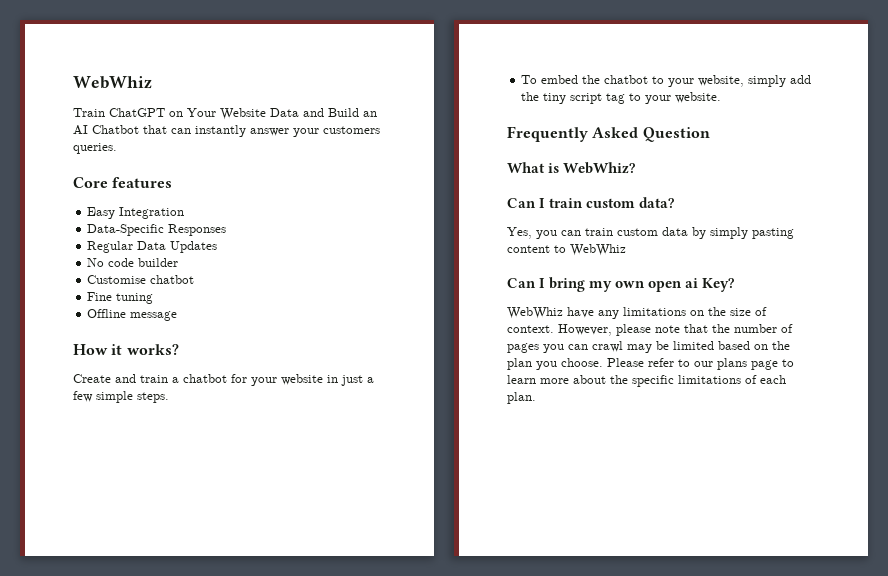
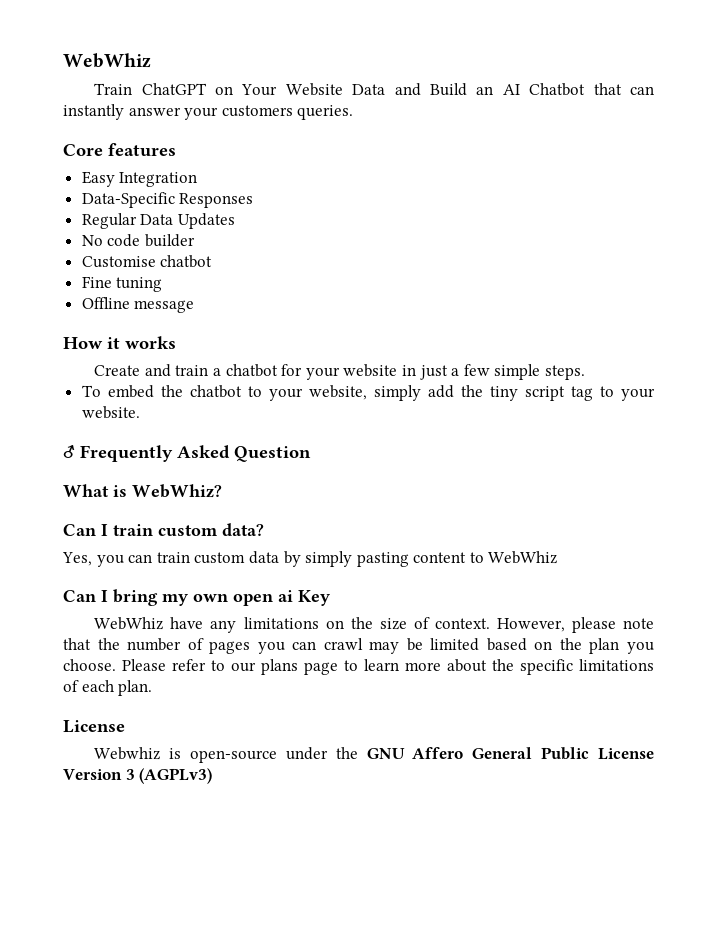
- How it works?
+ How it works
- Frequently Asked Question
+ ♂ Frequently Asked Question
- Can I bring my own open ai Key?
+ Can I bring my own open ai Key
  Please refer to our plans page to learn more about the specific limitations of each plan.
+ License
+ Webwhiz is open-source under the GNU Affero General Public License Version 3 (AGPLv3)

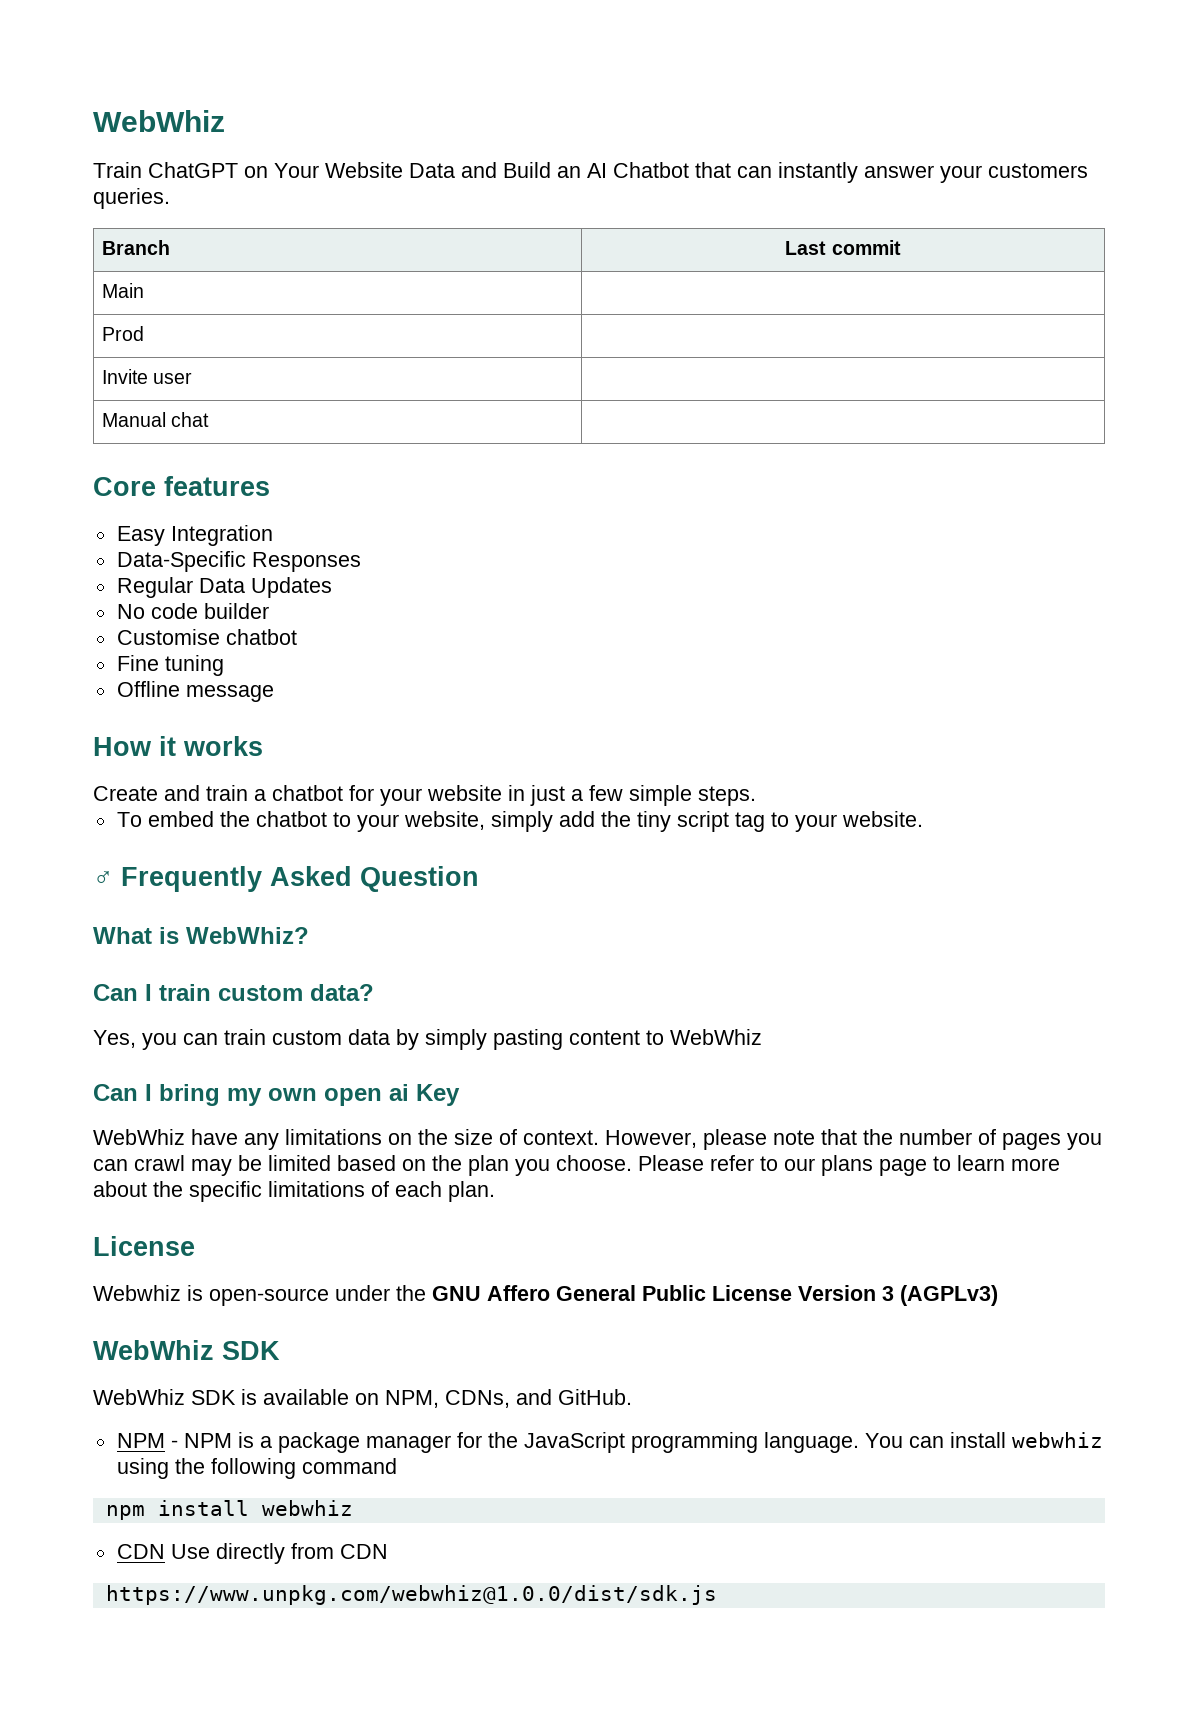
+ Branch | Last commit
+ Main |
+ Prod |
+ Invite user |
+ Manual chat |
  Webwhiz is open-source under the GNU Affero General Public License Version 3 (AGPLv3)
+ WebWhiz SDK
+ WebWhiz SDK is available on NPM, CDNs, and GitHub.
+ NPM - NPM is a package manager for the JavaScript programming language. You can install webwhiz using the following command
+ npm install webwhiz
+ CDN Use directly from CDN
+ https://www.unpkg.com/webwhiz@1.0.0/dist/sdk.js

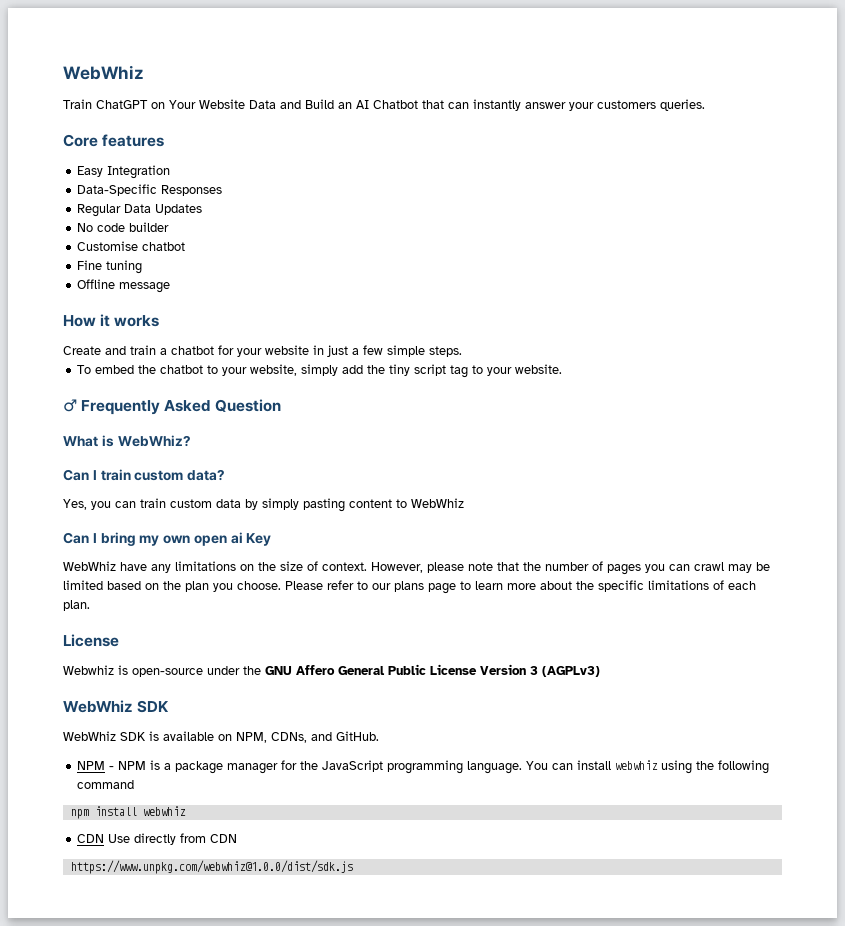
- Branch | Last commit
- Main |
- Prod |
- Invite user |
- Manual chat |

